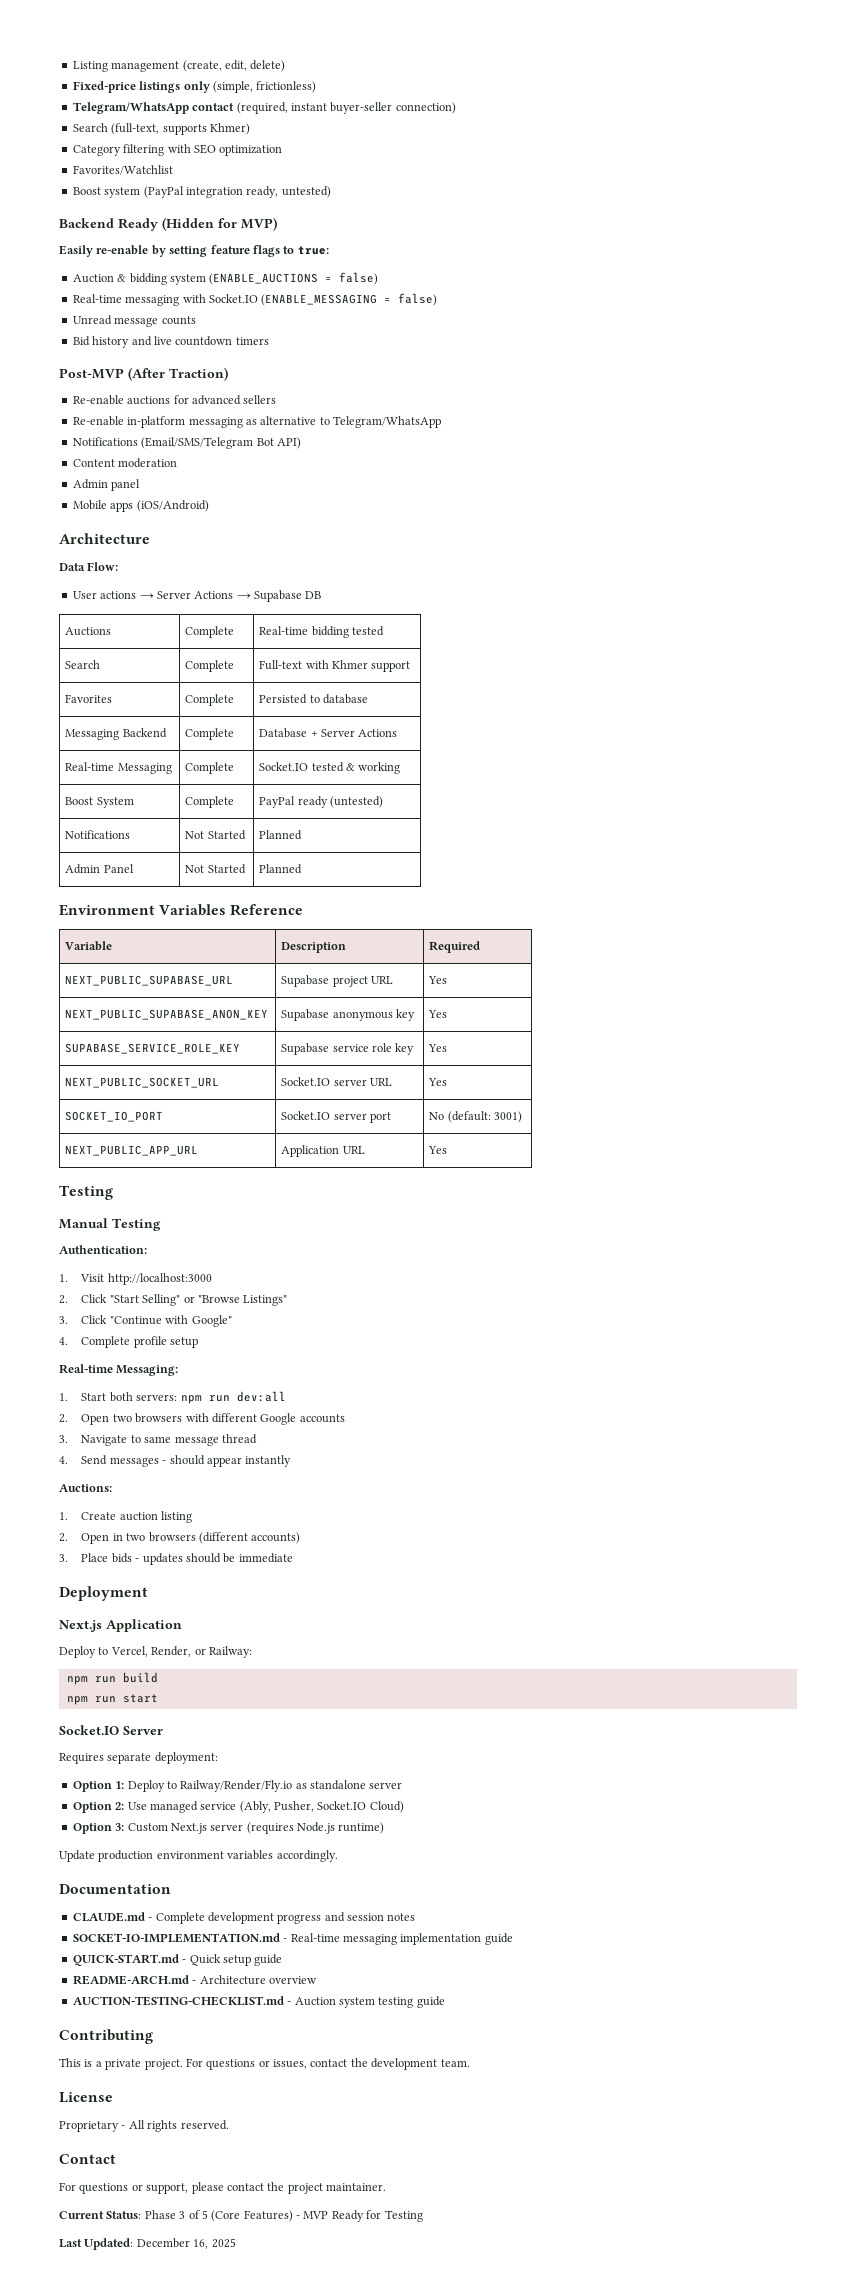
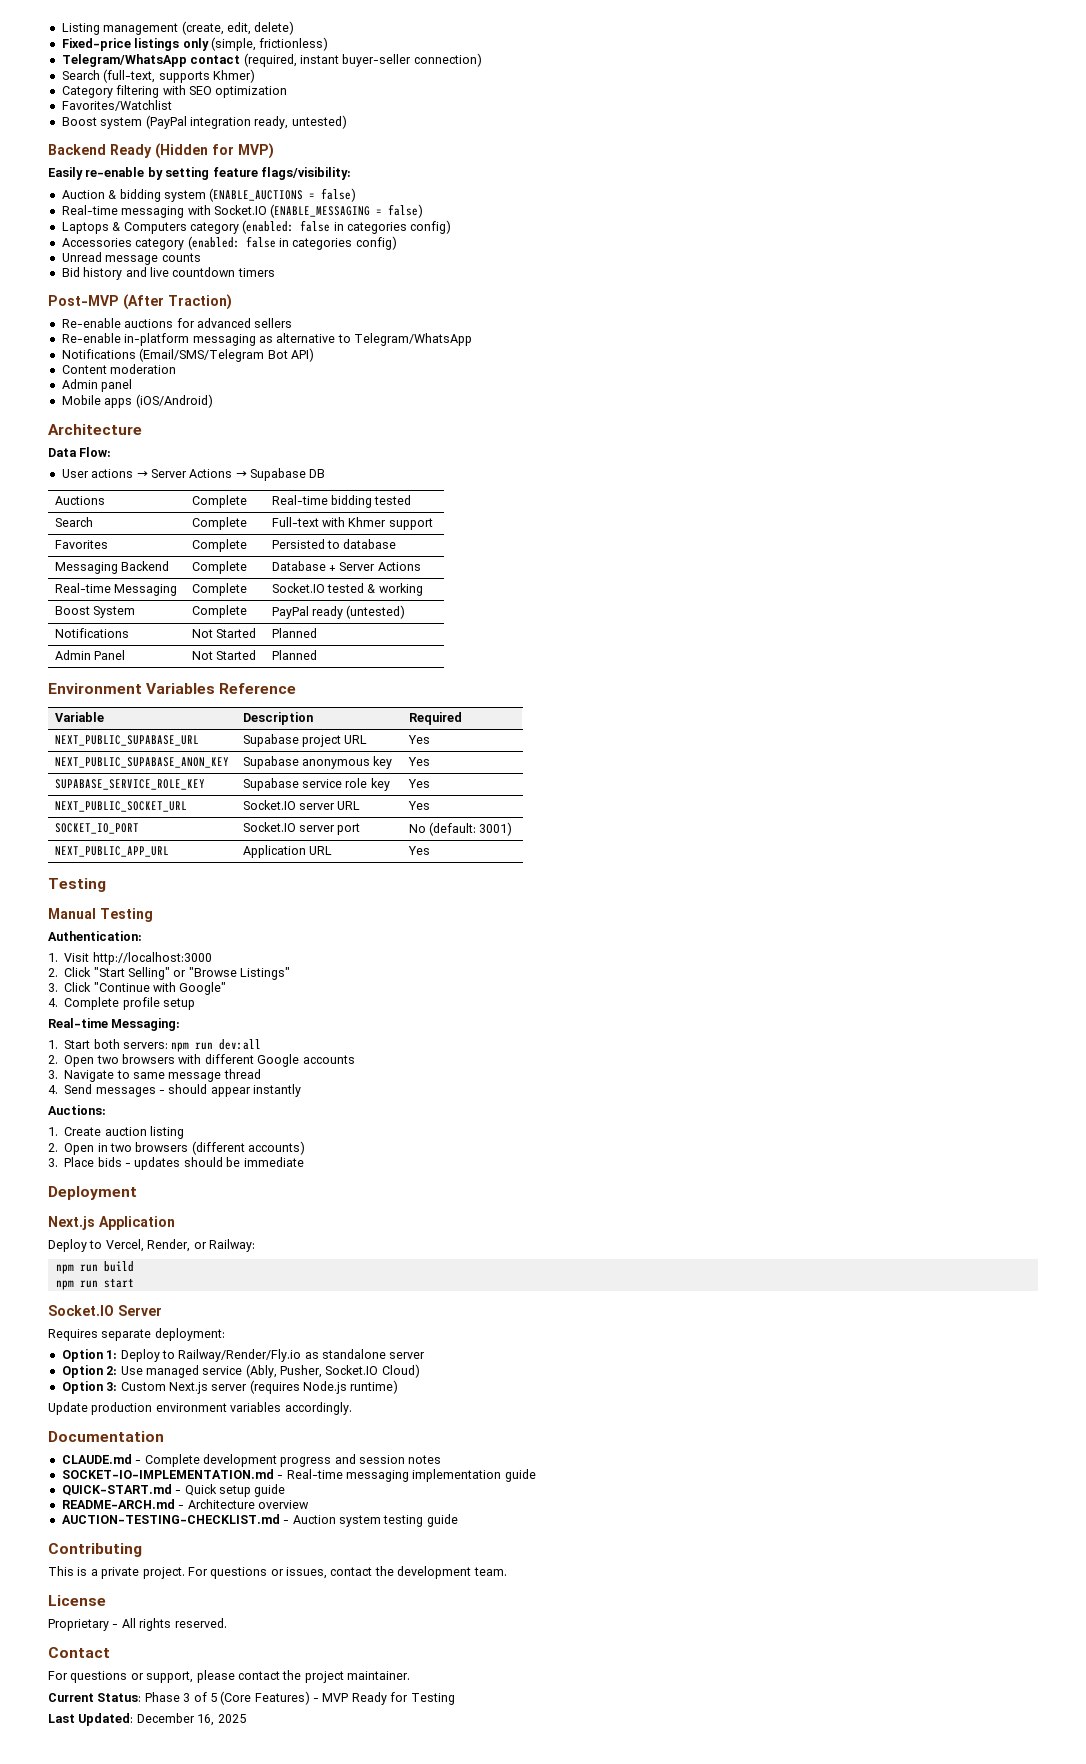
- Easily re-enable by setting feature flags to true:
+ Easily re-enable by setting feature flags/visibility:
+ Laptops & Computers category (enabled: false in categories config)
+ Accessories category (enabled: false in categories config)

